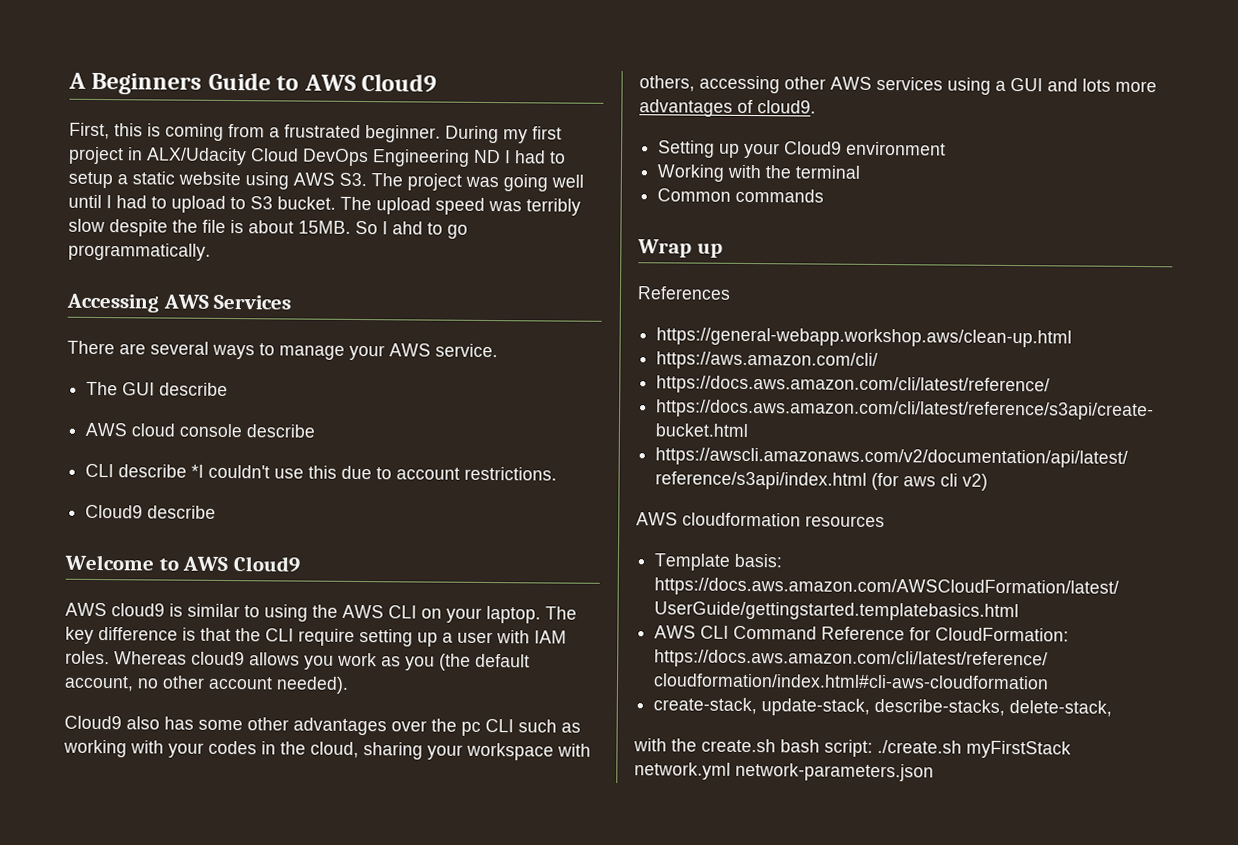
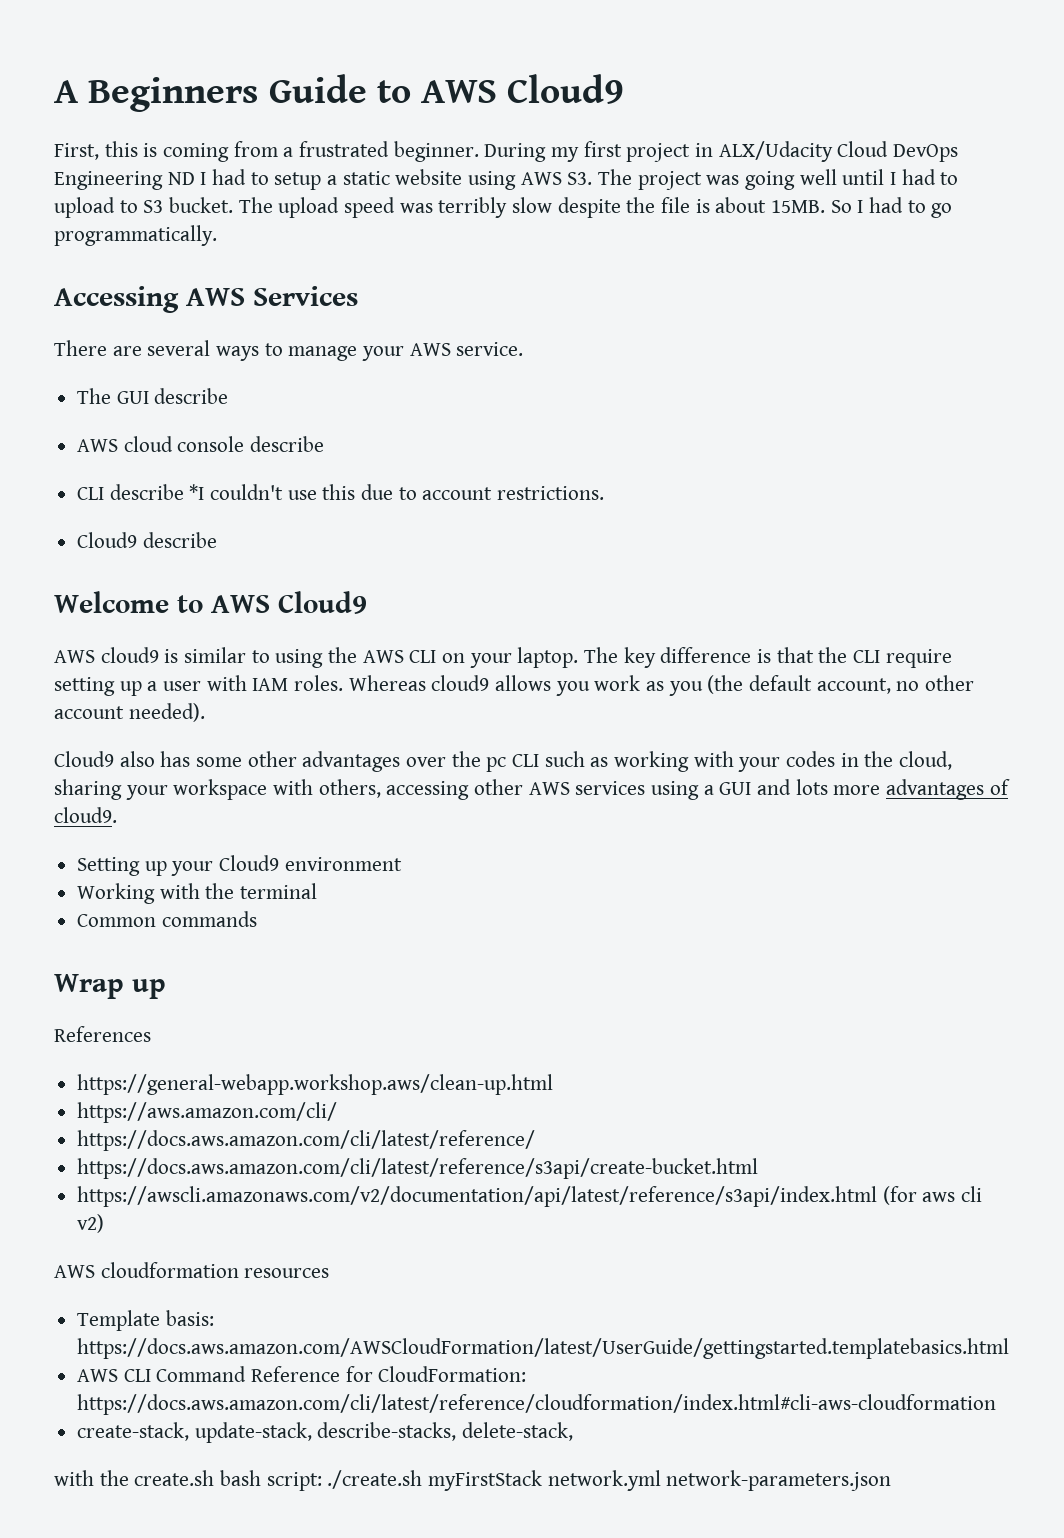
- So I ahd to go programmatically.
+ So I had to go programmatically.

